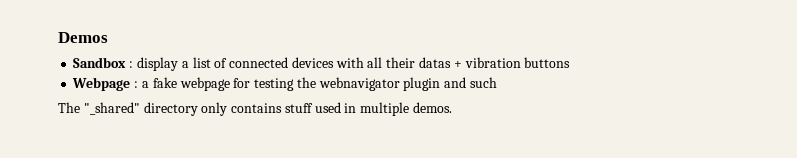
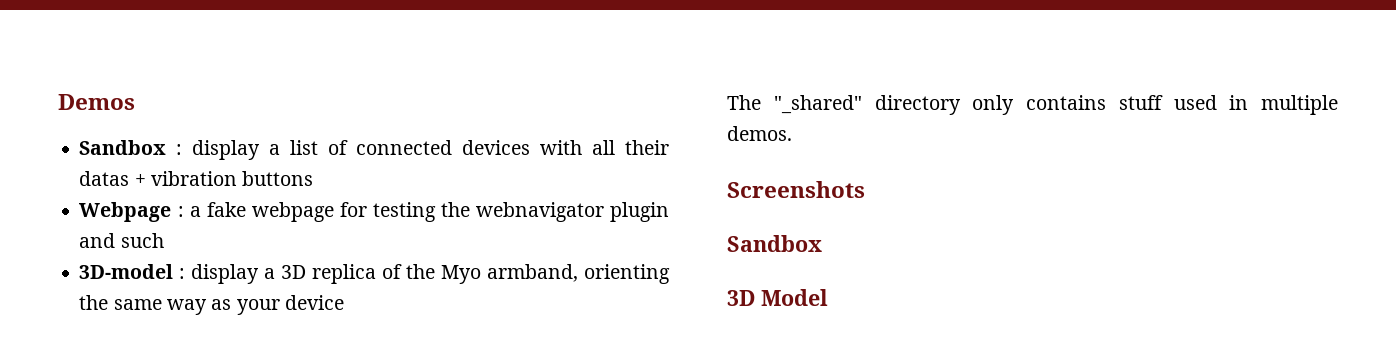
+ 3D-model : display a 3D replica of the Myo armband, orienting the same way as your device
+ Screenshots
+ Sandbox
+ 3D Model

